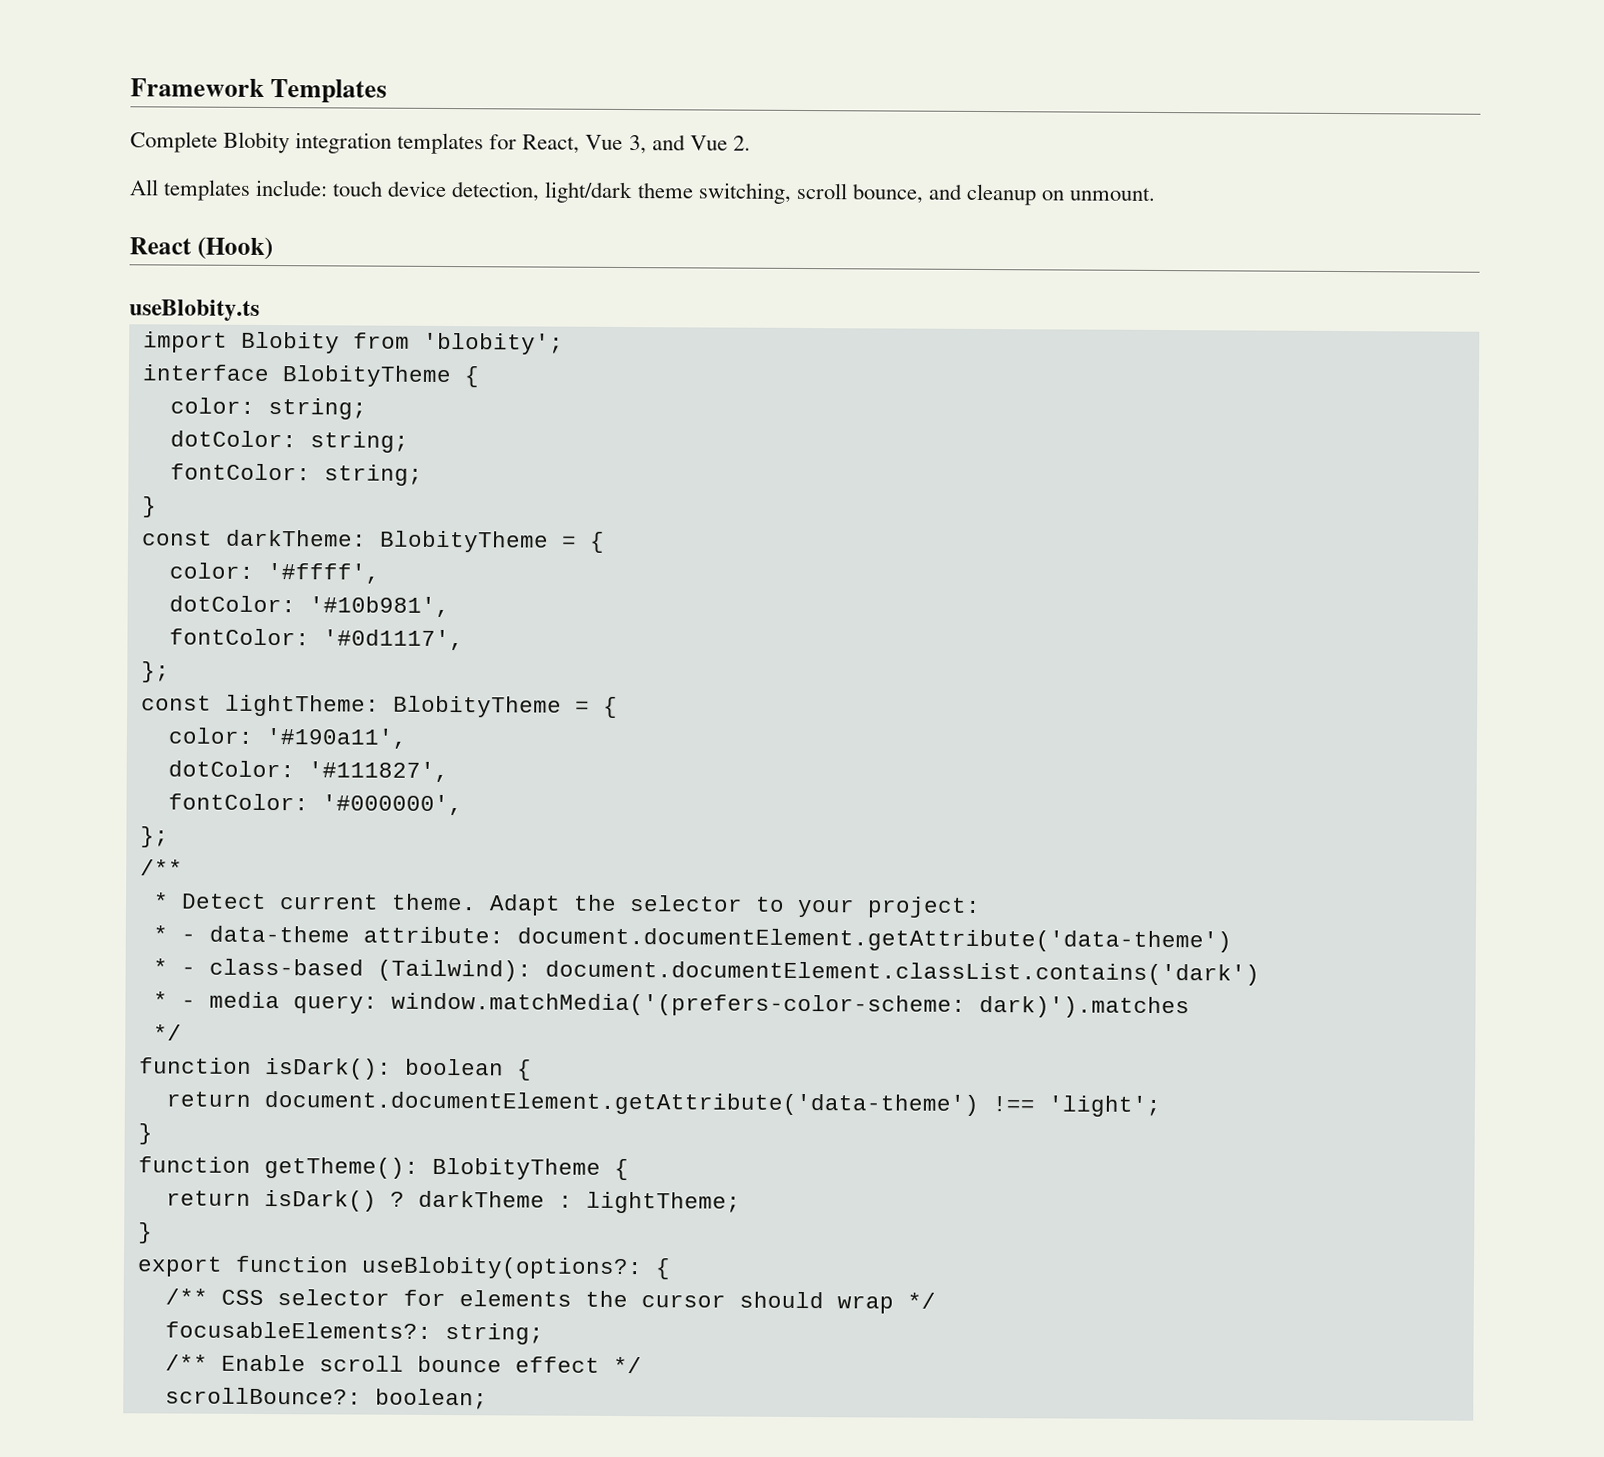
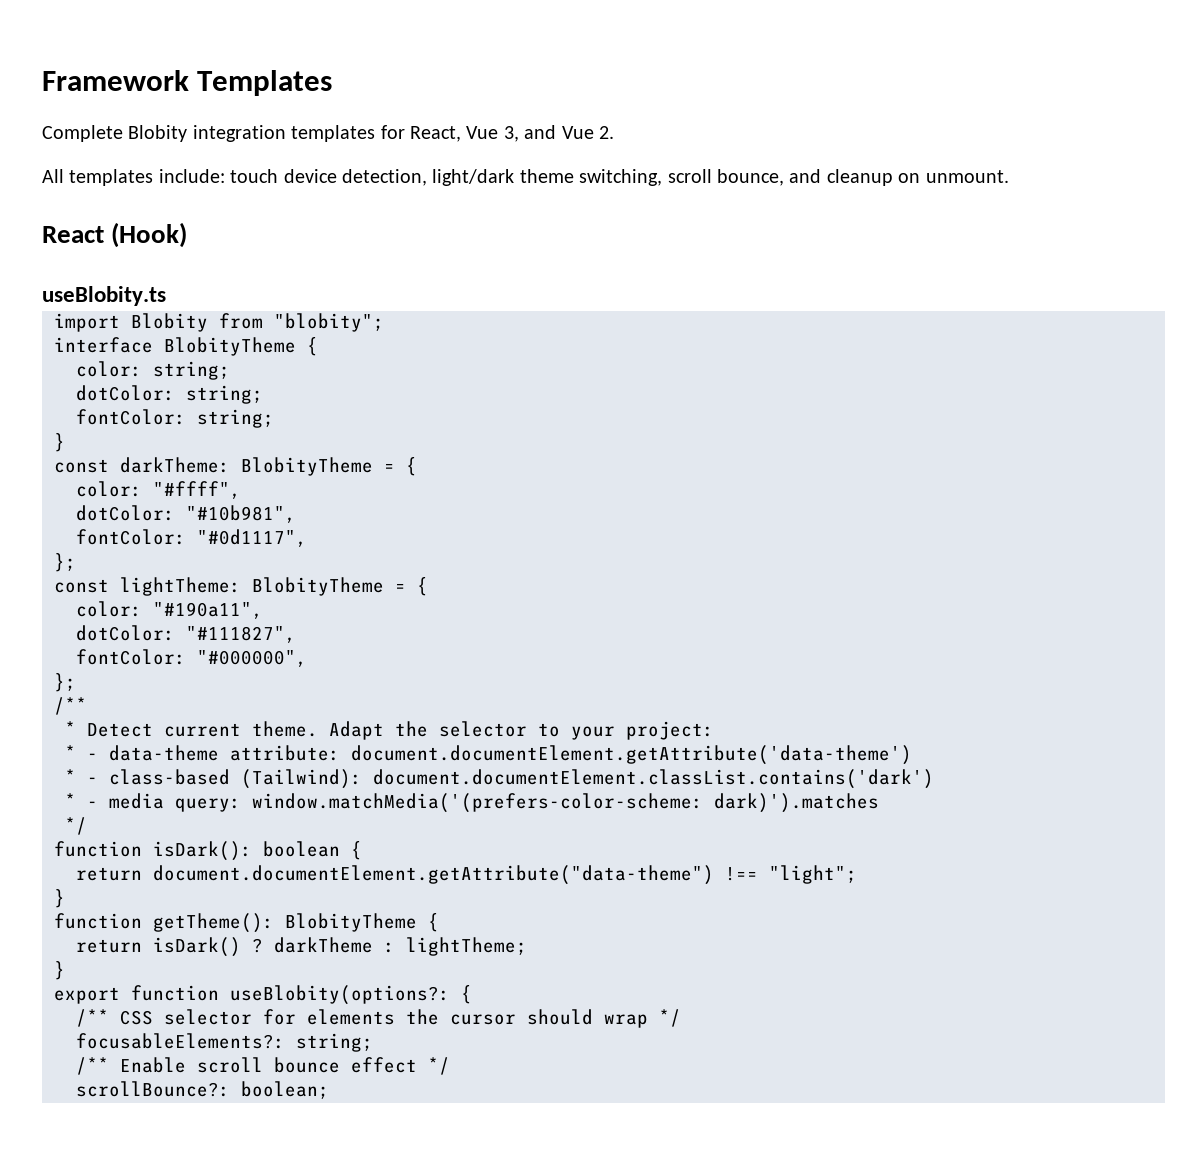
- import Blobity from 'blobity';
+ import Blobity from "blobity";
- color: '#ffff',
- dotColor: '#10b981',
- fontColor: '#0d1117',
+ color: "#ffff",
+ dotColor: "#10b981",
+ fontColor: "#0d1117",
- color: '#190a11',
- dotColor: '#111827',
- fontColor: '#000000',
+ color: "#190a11",
+ dotColor: "#111827",
+ fontColor: "#000000",
- return document.documentElement.getAttribute('data-theme') !== 'light';
+ return document.documentElement.getAttribute("data-theme") !== "light";

